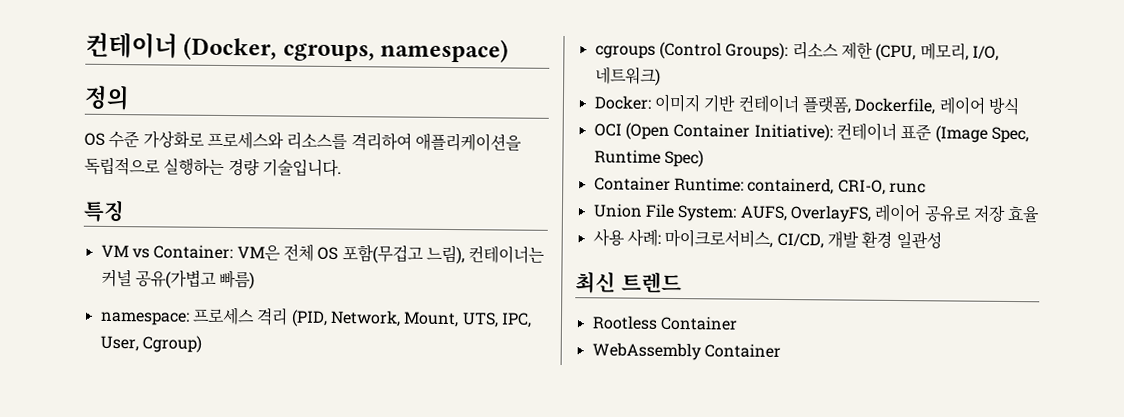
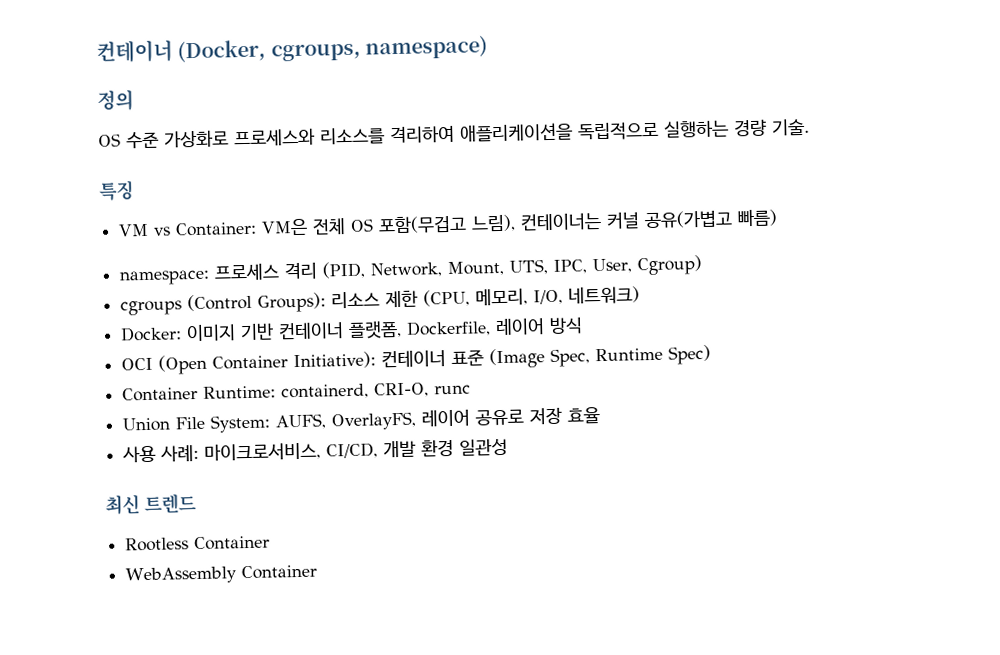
- OS 수준 가상화로 프로세스와 리소스를 격리하여 애플리케이션을 독립적으로 실행하는 경량 기술입니다.
+ OS 수준 가상화로 프로세스와 리소스를 격리하여 애플리케이션을 독립적으로 실행하는 경량 기술.

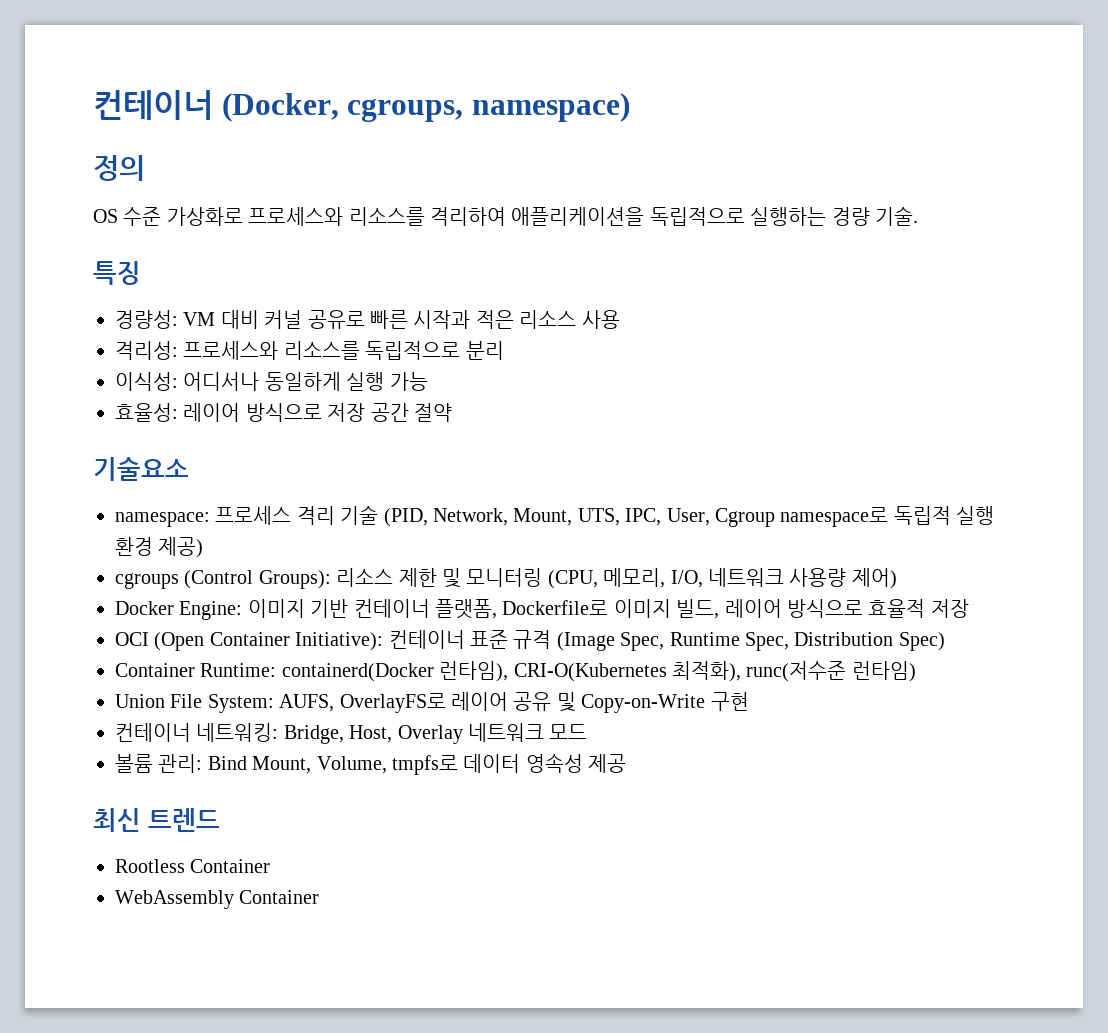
- VM vs Container: VM은 전체 OS 포함(무겁고 느림), 컨테이너는 커널 공유(가볍고 빠름)
+ 경량성: VM 대비 커널 공유로 빠른 시작과 적은 리소스 사용
+ 격리성: 프로세스와 리소스를 독립적으로 분리
+ 이식성: 어디서나 동일하게 실행 가능
+ 효율성: 레이어 방식으로 저장 공간 절약
+ 기술요소
- namespace: 프로세스 격리 (PID, Network, Mount, UTS, IPC, User, Cgroup)
+ namespace: 프로세스 격리 기술 (PID, Network, Mount, UTS, IPC, User, Cgroup namespace로 독립적 실행 환경 제공)
- cgroups (Control Groups): 리소스 제한 (CPU, 메모리, I/O, 네트워크)
- Docker: 이미지 기반 컨테이너 플랫폼, Dockerfile, 레이어 방식
+ cgroups (Control Groups): 리소스 제한 및 모니터링 (CPU, 메모리, I/O, 네트워크 사용량 제어)
+ Docker Engine: 이미지 기반 컨테이너 플랫폼, Dockerfile로 이미지 빌드, 레이어 방식으로 효율적 저장
- OCI (Open Container Initiative): 컨테이너 표준 (Image Spec, Runtime Spec)
+ OCI (Open Container Initiative): 컨테이너 표준 규격 (Image Spec, Runtime Spec, Distribution Spec)
- Container Runtime: containerd, CRI-O, runc
- Union File System: AUFS, OverlayFS, 레이어 공유로 저장 효율
- 사용 사례: 마이크로서비스, CI/CD, 개발 환경 일관성
+ Container Runtime: containerd(Docker 런타임), CRI-O(Kubernetes 최적화), runc(저수준 런타임)
+ Union File System: AUFS, OverlayFS로 레이어 공유 및 Copy-on-Write 구현
+ 컨테이너 네트워킹: Bridge, Host, Overlay 네트워크 모드
+ 볼륨 관리: Bind Mount, Volume, tmpfs로 데이터 영속성 제공

